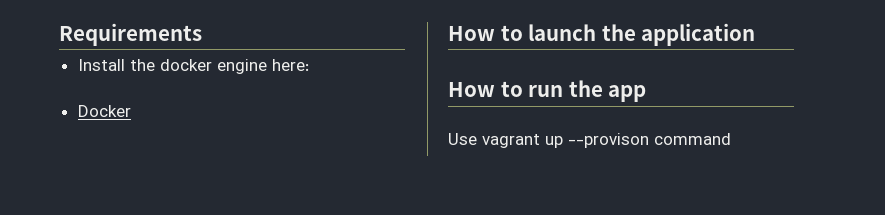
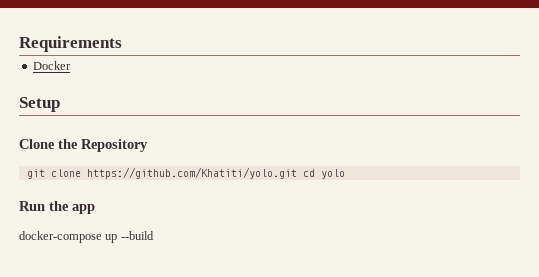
- Install the docker engine here:
  Docker
- How to launch the application
- How to run the app
- Use vagrant up --provison command
+ Setup
+ Clone the Repository
+ git clone https://github.com/Khatiti/yolo.git cd yolo
+ Run the app
+ docker-compose up --build

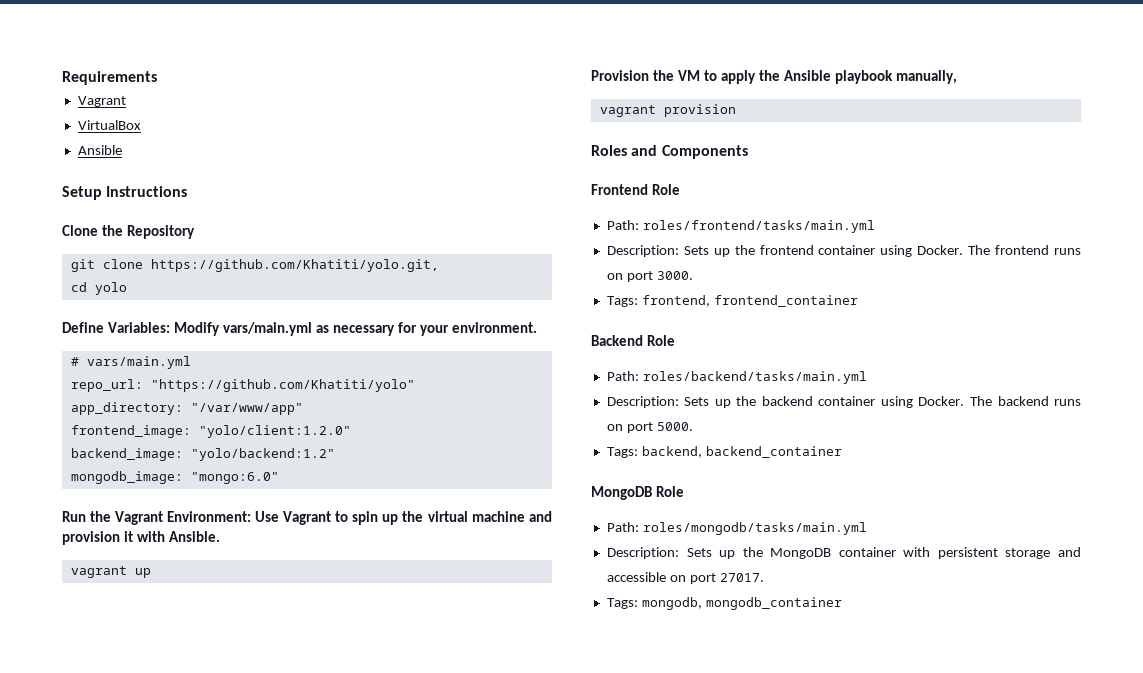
  Requirements
- Docker
+ Vagrant
+ VirtualBox
+ Ansible
- Setup
+ Setup Instructions
- git clone https://github.com/Khatiti/yolo.git cd yolo
+ git clone https://github.com/Khatiti/yolo.git,
+ cd yolo
- Run the app
- docker-compose up --build
+ Define Variables: Modify vars/main.yml as necessary for your environment.
+ # vars/main.yml
+ repo_url: "https://github.com/Khatiti/yolo"
+ app_directory: "/var/www/app"
+ frontend_image: "yolo/client:1.2.0"
+ backend_image: "yolo/backend:1.2"
+ mongodb_image: "mongo:6.0"
+ Run the Vagrant Environment: Use Vagrant to spin up the virtual machine and provision it with Ansible.
+ vagrant up
+ Provision the VM to apply the Ansible playbook manually,
+ vagrant provision
+ Roles and Components
+ Frontend Role
+ Path: roles/frontend/tasks/main.yml
+ Description: Sets up the frontend container using Docker. The frontend runs on port 3000.
+ Tags: frontend, frontend_container
+ Backend Role
+ Path: roles/backend/tasks/main.yml
+ Description: Sets up the backend container using Docker. The backend runs on port 5000.
+ Tags: backend, backend_container
+ MongoDB Role
+ Path: roles/mongodb/tasks/main.yml
+ Description: Sets up the MongoDB container with persistent storage and accessible on port 27017.
+ Tags: mongodb, mongodb_container

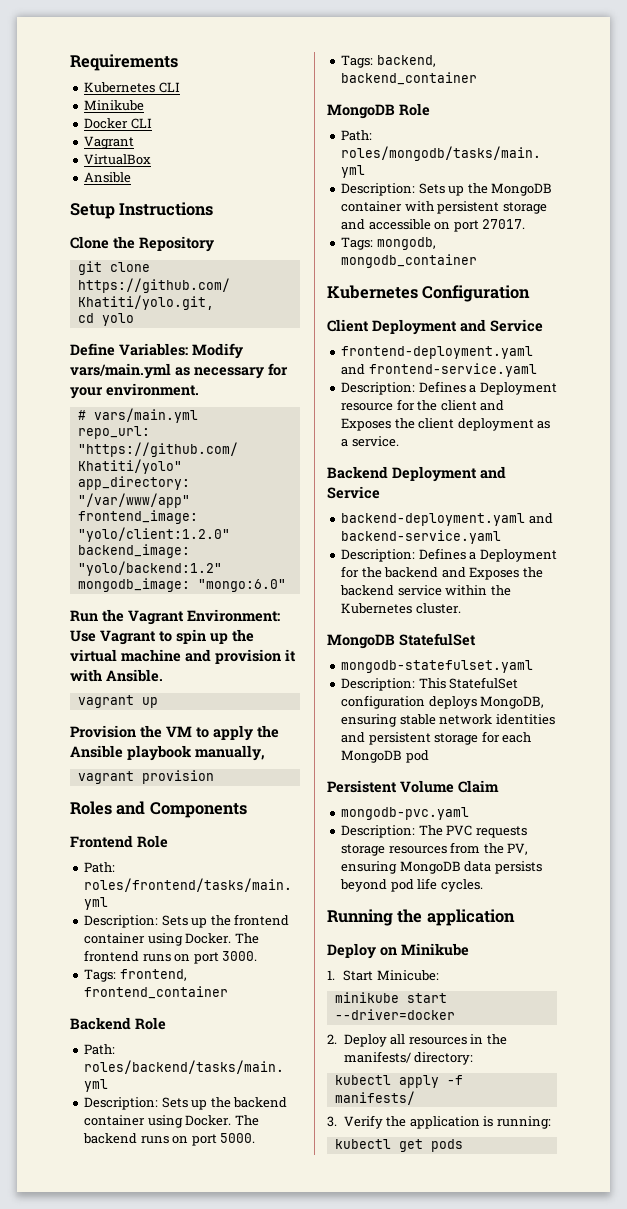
+ Kubernetes CLI
+ Minikube
+ Docker CLI
+ Kubernetes Configuration
+ Client Deployment and Service
+ frontend-deployment.yaml and frontend-service.yaml
+ Description: Defines a Deployment resource for the client and Exposes the client deployment as a service.
+ Backend Deployment and Service
+ backend-deployment.yaml and backend-service.yaml
+ Description: Defines a Deployment for the backend and Exposes the backend service within the Kubernetes cluster.
+ MongoDB StatefulSet
+ mongodb-statefulset.yaml
+ Description: This StatefulSet configuration deploys MongoDB, ensuring stable network identities and persistent storage for each MongoDB pod
+ Persistent Volume Claim
+ mongodb-pvc.yaml
+ Description: The PVC requests storage resources from the PV, ensuring MongoDB data persists beyond pod life cycles.
+ Running the application
+ Deploy on Minikube
+ 1. Start Minicube:
+ minikube start --driver=docker
+ 2. Deploy all resources in the manifests/ directory:
+ kubectl apply -f manifests/
+ 3. Verify the application is running:
+ kubectl get pods

